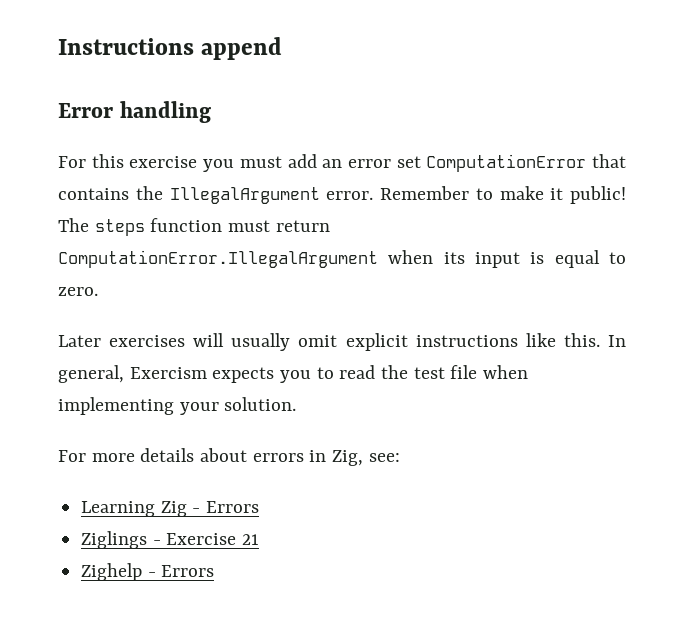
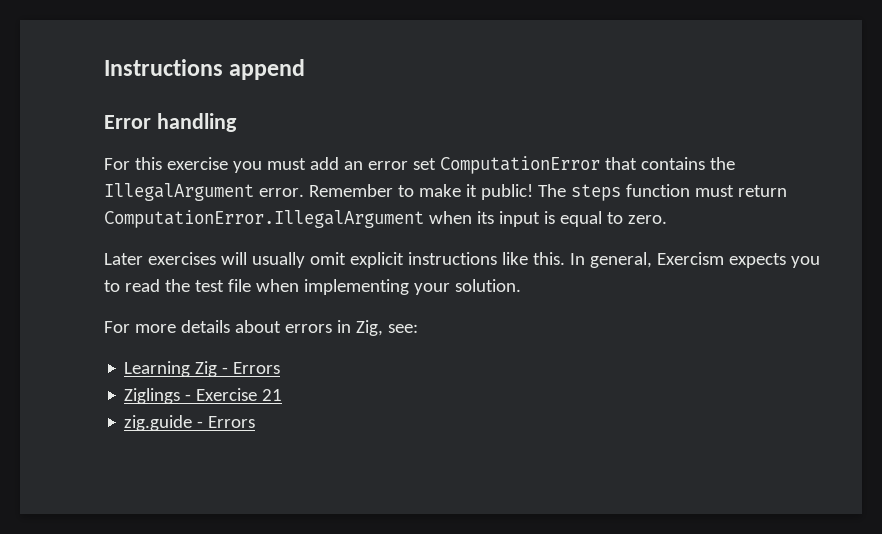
- Zighelp - Errors
+ zig.guide - Errors

